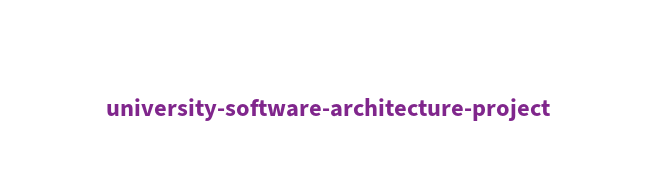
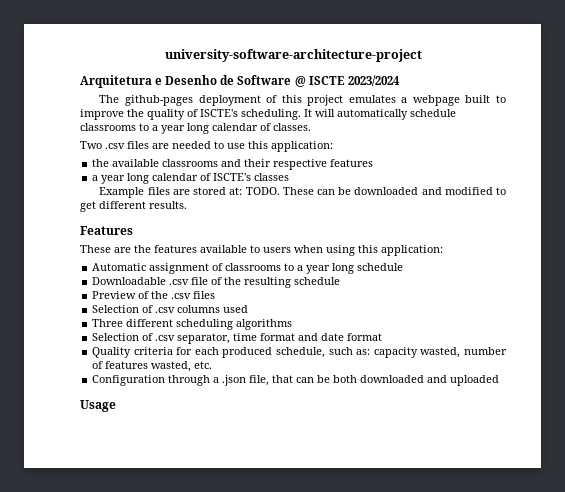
+ Arquitetura e Desenho de Software @ ISCTE 2023/2024
+ The github-pages deployment of this project emulates a webpage built to improve the quality of ISCTE's scheduling. It will automatically schedule classrooms to a year long calendar of classes.
+ Two .csv files are needed to use this application:
+ the available classrooms and their respective features
+ a year long calendar of ISCTE's classes
+ Example files are stored at: TODO. These can be downloaded and modified to get different results.
+ Features
+ These are the features available to users when using this application:
+ Automatic assignment of classrooms to a year long schedule
+ Downloadable .csv file of the resulting schedule
+ Preview of the .csv files
+ Selection of .csv columns used
+ Three different scheduling algorithms
+ Selection of .csv separator, time format and date format
+ Quality criteria for each produced schedule, such as: capacity wasted, number of features wasted, etc.
+ Configuration through a .json file, that can be both downloaded and uploaded
+ Usage

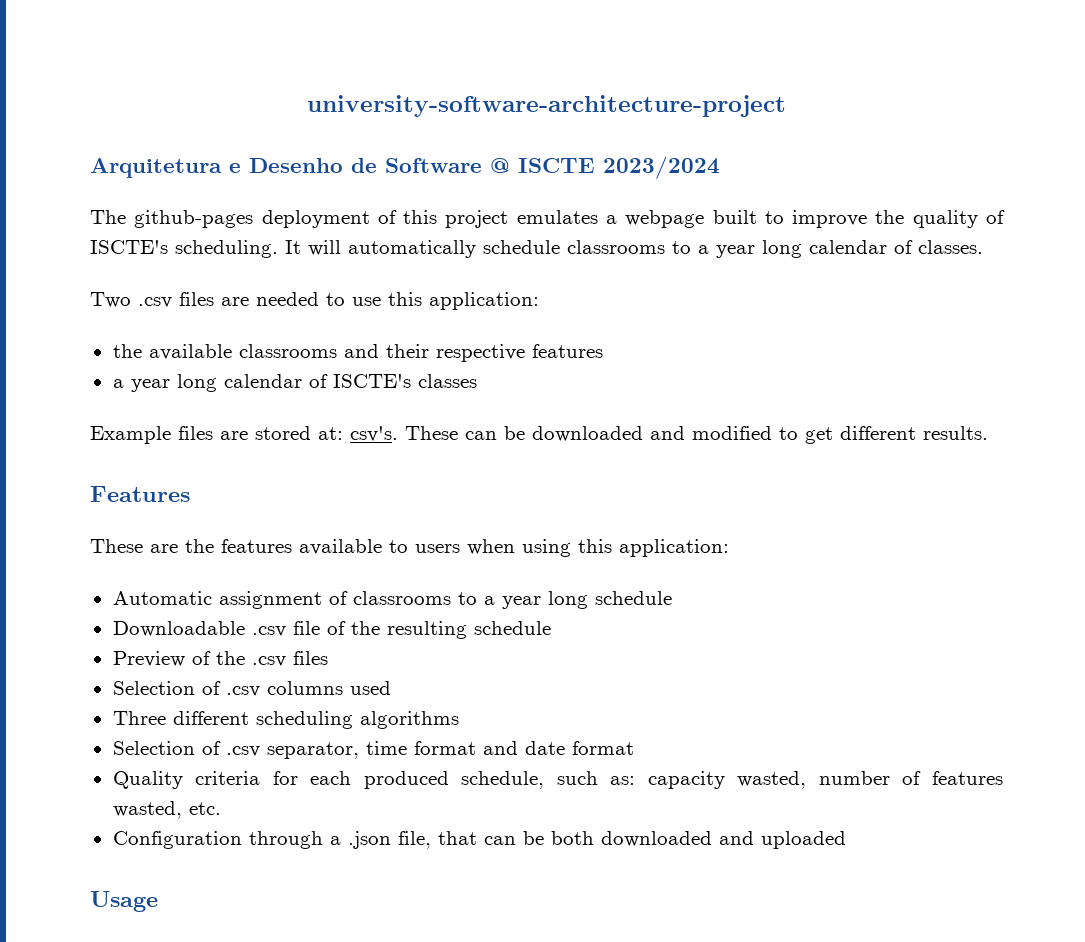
- Example files are stored at: TODO.
+ Example files are stored at: csv's.

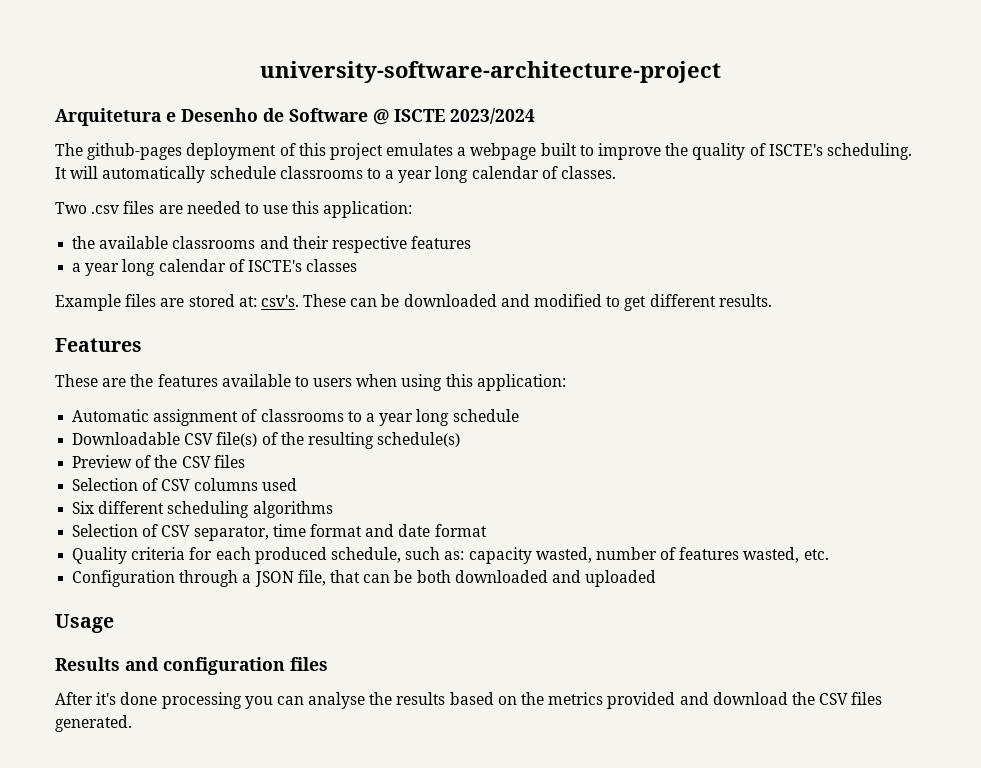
- Downloadable .csv file of the resulting schedule
+ Downloadable CSV file(s) of the resulting schedule(s)
- Preview of the .csv files
+ Preview of the CSV files
- Selection of .csv columns used
+ Selection of CSV columns used
- Three different scheduling algorithms
+ Six different scheduling algorithms
- Selection of .csv separator, time format and date format
+ Selection of CSV separator, time format and date format
- Configuration through a .json file, that can be both downloaded and uploaded
+ Configuration through a JSON file, that can be both downloaded and uploaded
+ Results and configuration files
+ After it's done processing you can analyse the results based on the metrics provided and download the CSV files generated.

